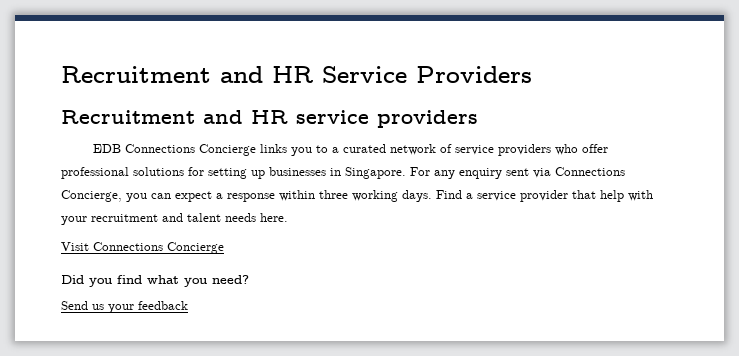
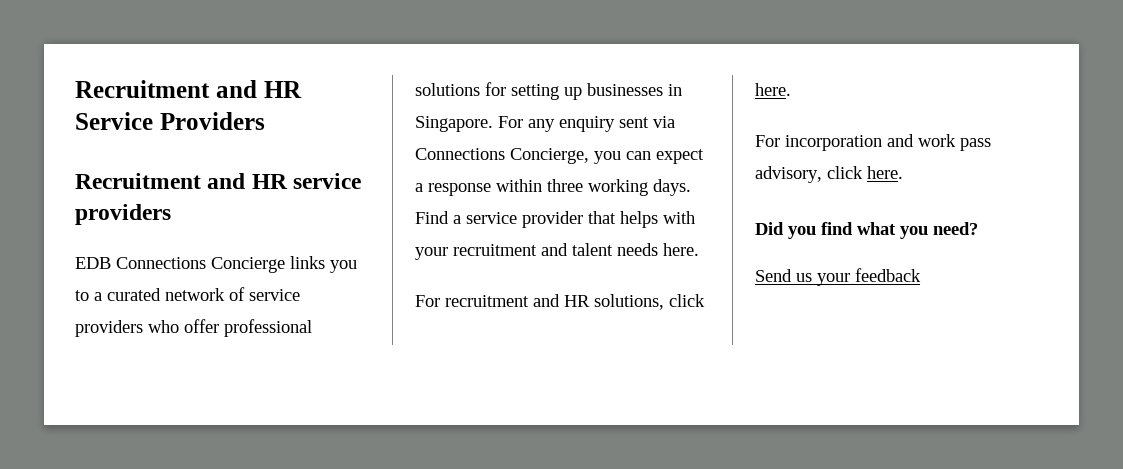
- Find a service provider that help with your recruitment and talent needs here.
+ Find a service provider that helps with your recruitment and talent needs here.
- Visit Connections Concierge
+ For recruitment and HR solutions, click here.
+ For incorporation and work pass advisory, click here.

